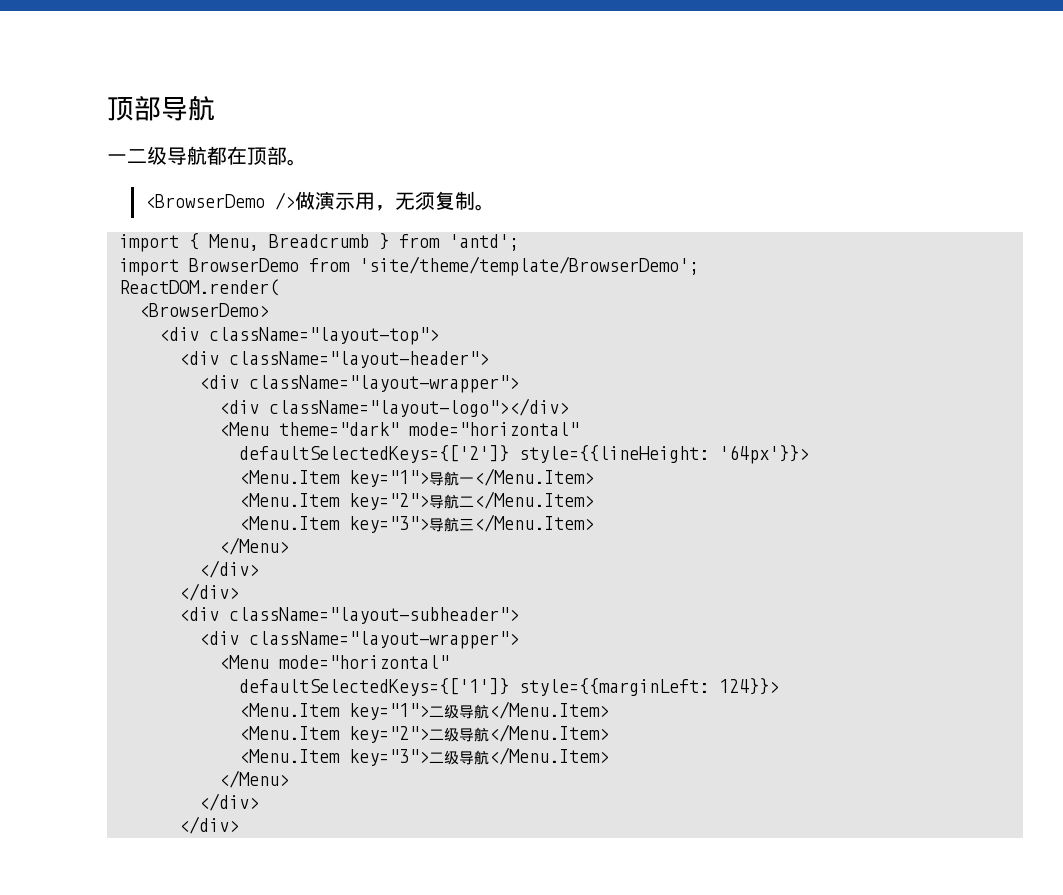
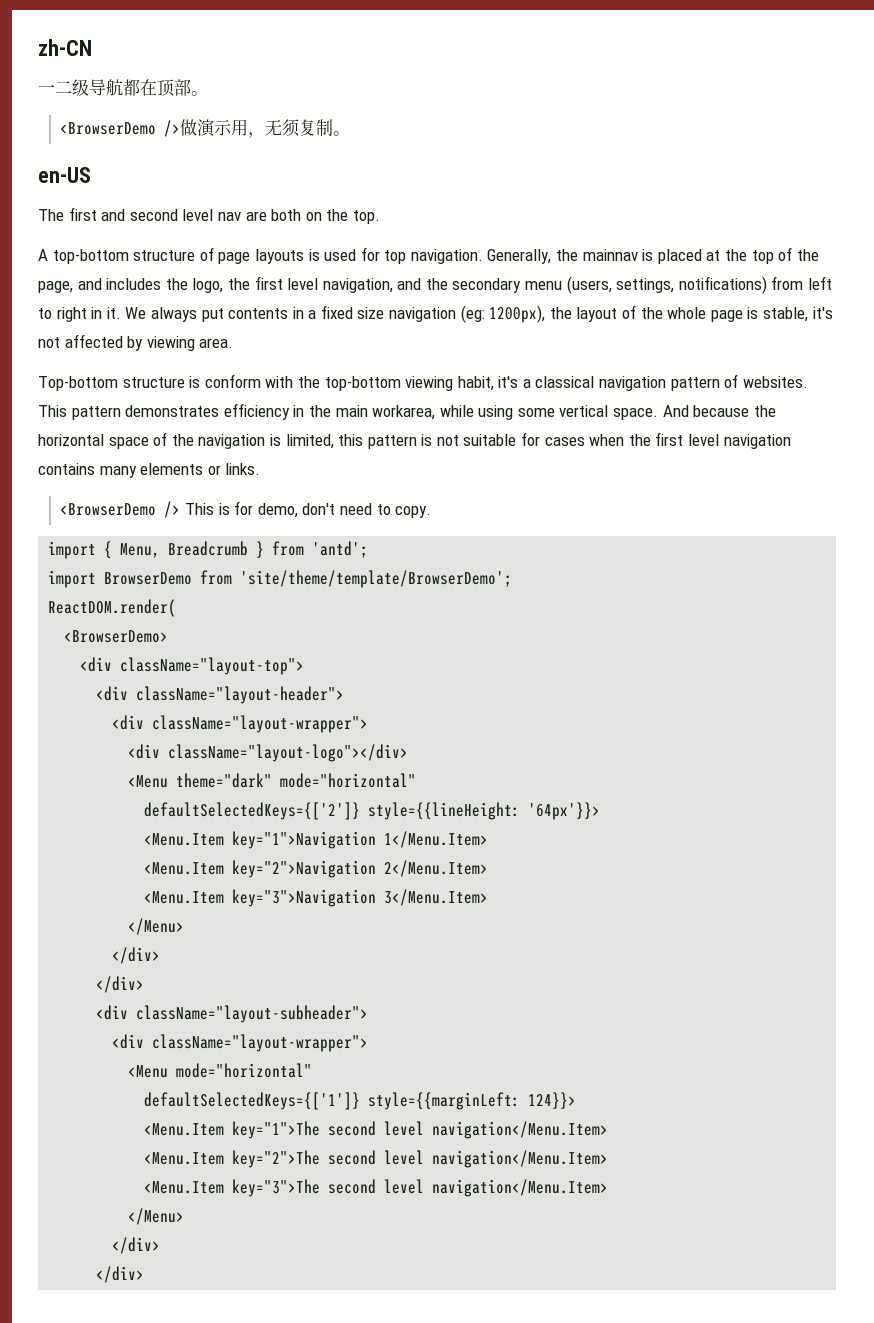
- 顶部导航
+ zh-CN
+ en-US
+ The first and second level nav are both on the top.
+ A top-bottom structure of page layouts is used for top navigation. Generally, the mainnav is placed at the top of the page, and includes the logo, the first level navigation, and the secondary menu (users, settings, notifications) from left to right in it. We always put contents in a fixed size navigation (eg: 1200px), the layout of the whole page is stable, it's not affected by viewing area.
+ Top-bottom structure is conform with the top-bottom viewing habit, it's a classical navigation pattern of websites. This pattern demonstrates efficiency in the main workarea, while using some vertical space. And because the horizontal space of the navigation is limited, this pattern is not suitable for cases when the first level navigation contains many elements or links.
+ <BrowserDemo /> This is for demo, don't need to copy.
- <Menu.Item key="1">导航一</Menu.Item>
- <Menu.Item key="2">导航二</Menu.Item>
- <Menu.Item key="3">导航三</Menu.Item>
+ <Menu.Item key="1">Navigation 1</Menu.Item>
+ <Menu.Item key="2">Navigation 2</Menu.Item>
+ <Menu.Item key="3">Navigation 3</Menu.Item>
- <Menu.Item key="1">二级导航</Menu.Item>
- <Menu.Item key="2">二级导航</Menu.Item>
- <Menu.Item key="3">二级导航</Menu.Item>
+ <Menu.Item key="1">The second level navigation</Menu.Item>
+ <Menu.Item key="2">The second level navigation</Menu.Item>
+ <Menu.Item key="3">The second level navigation</Menu.Item>

